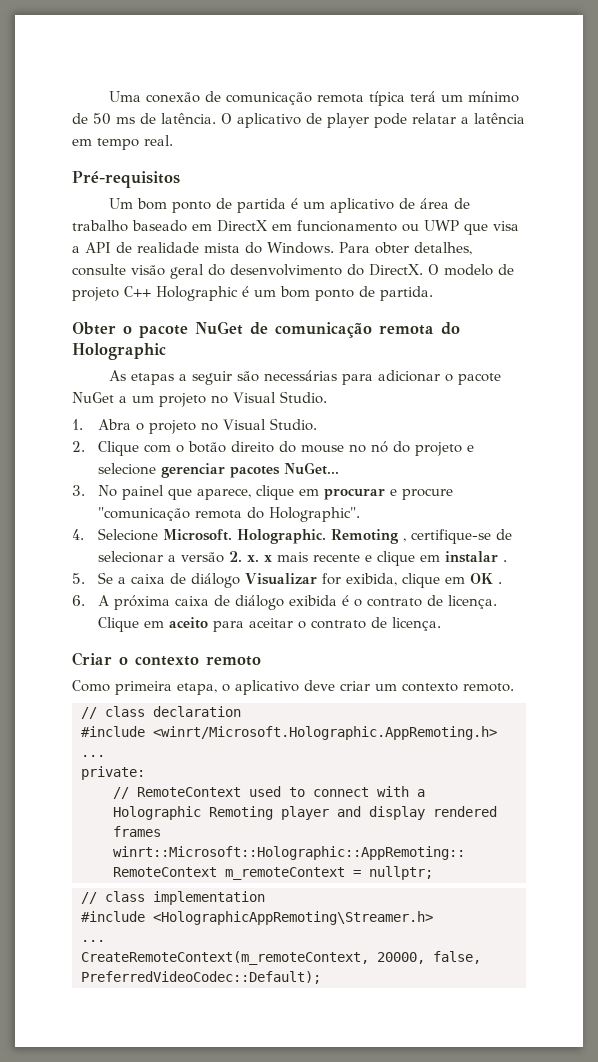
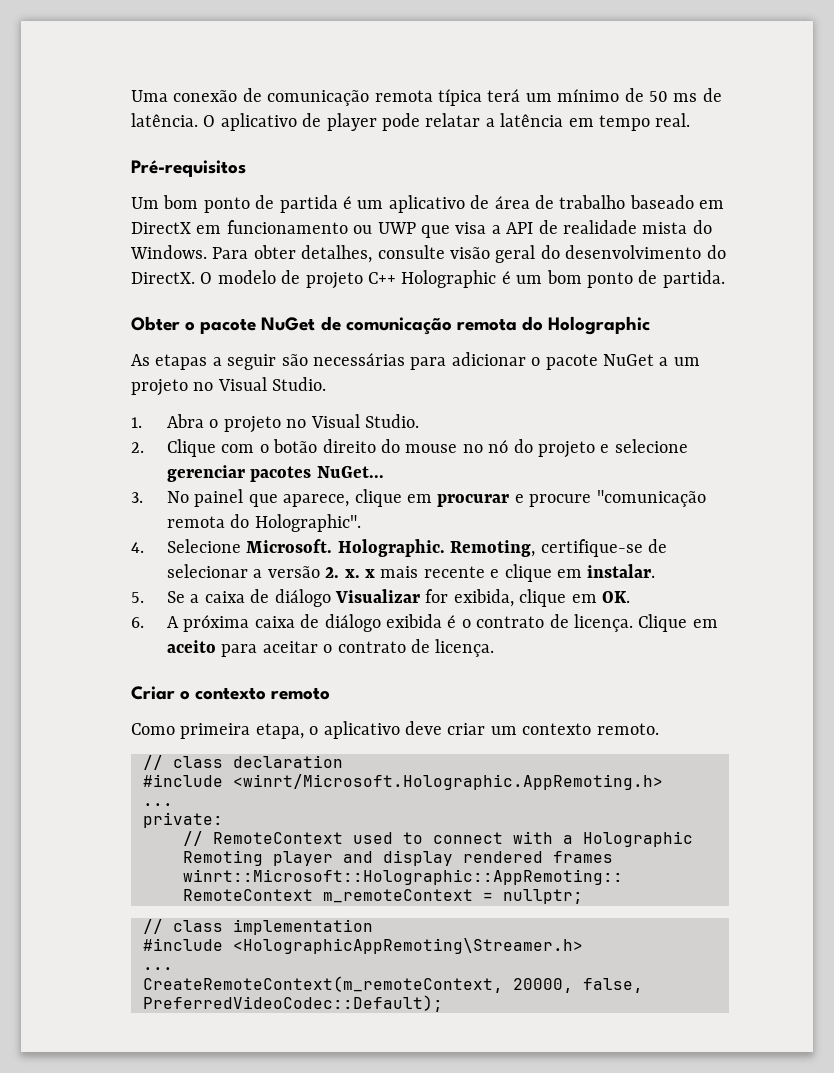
- Remoting , certifique-se de selecionar a versão 2. x. x mais recente e clique em instalar .
+ Remoting, certifique-se de selecionar a versão 2. x. x mais recente e clique em instalar.
- 5. Se a caixa de diálogo Visualizar for exibida, clique em OK .
+ 5. Se a caixa de diálogo Visualizar for exibida, clique em OK.

